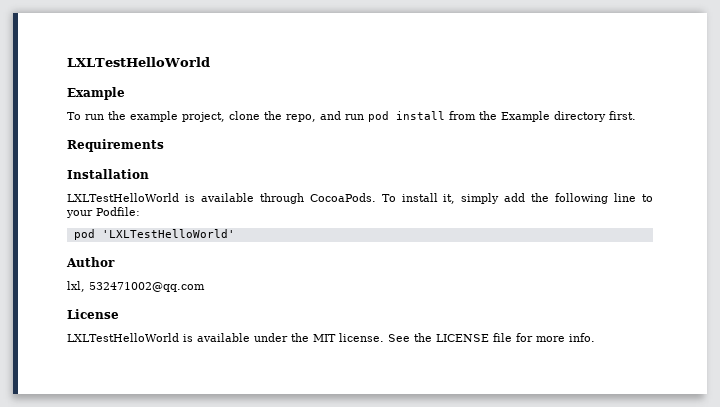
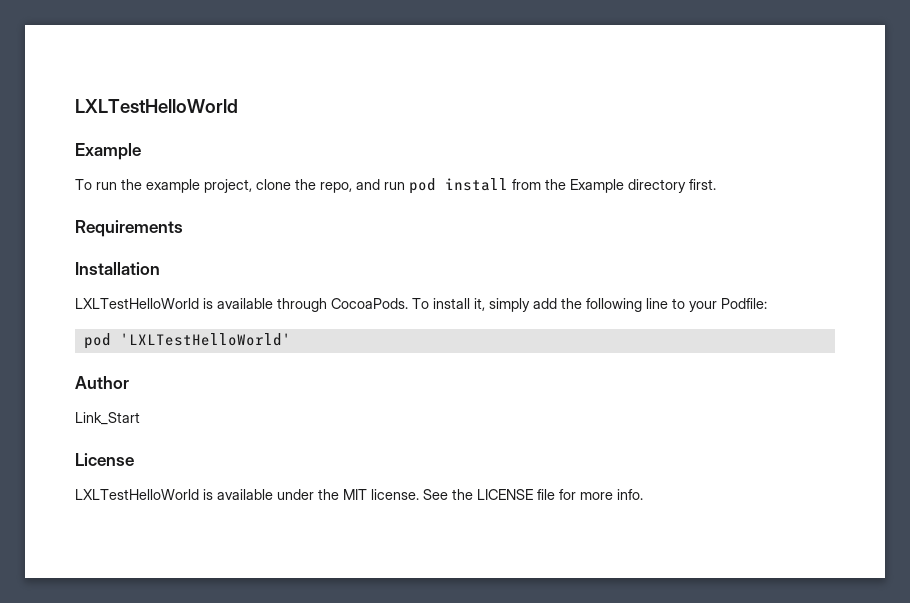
- lxl, 532471002@qq.com
+ Link_Start

